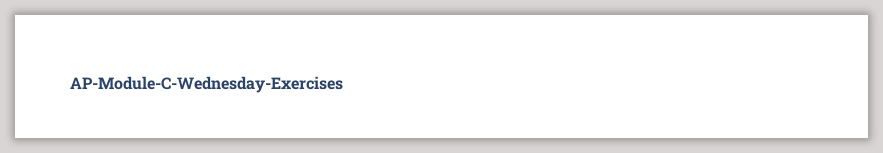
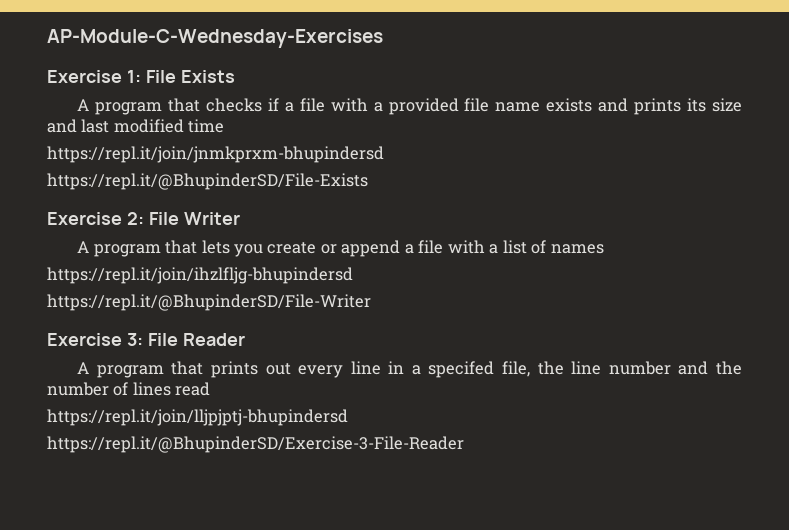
+ Exercise 1: File Exists
+ A program that checks if a file with a provided file name exists and prints its size and last modified time
+ https://repl.it/join/jnmkprxm-bhupindersd
+ https://repl.it/@BhupinderSD/File-Exists
+ Exercise 2: File Writer
+ A program that lets you create or append a file with a list of names
+ https://repl.it/join/ihzlfljg-bhupindersd
+ https://repl.it/@BhupinderSD/File-Writer
+ Exercise 3: File Reader
+ A program that prints out every line in a specifed file, the line number and the number of lines read
+ https://repl.it/join/lljpjptj-bhupindersd
+ https://repl.it/@BhupinderSD/Exercise-3-File-Reader

